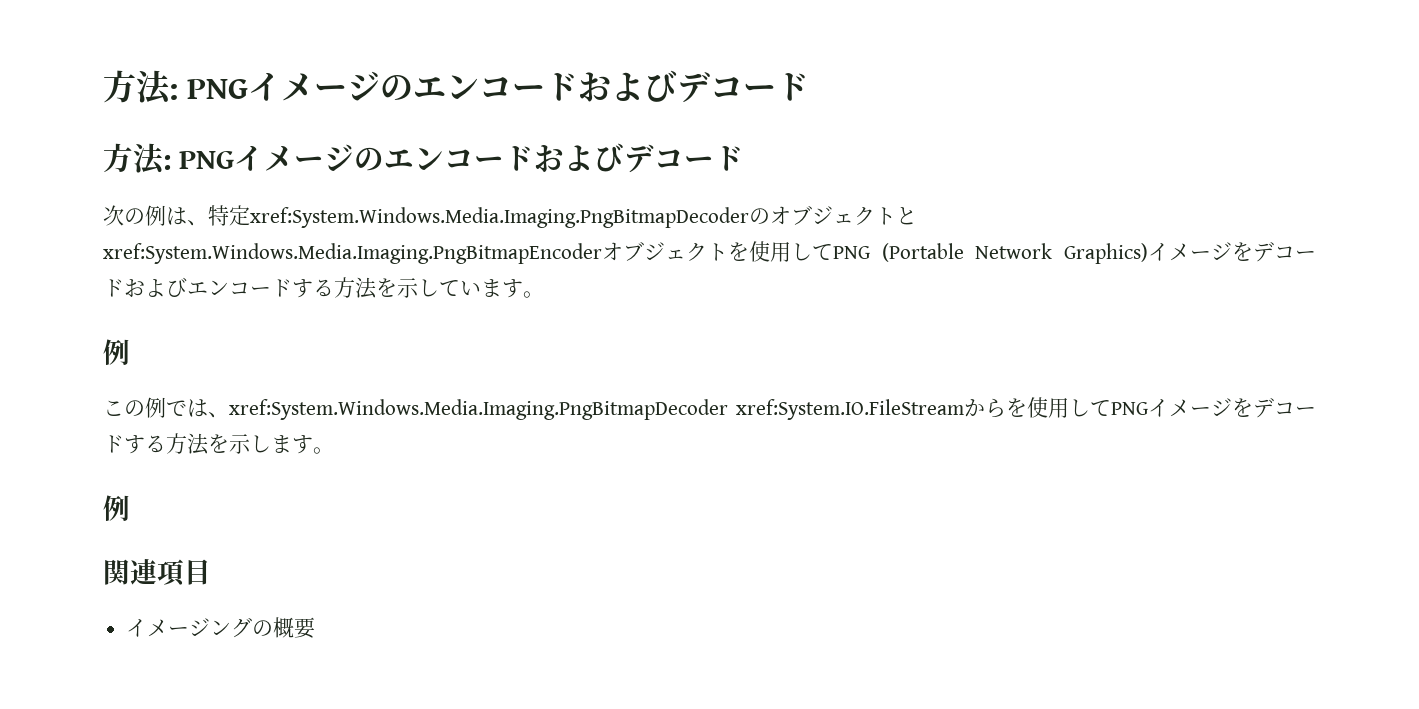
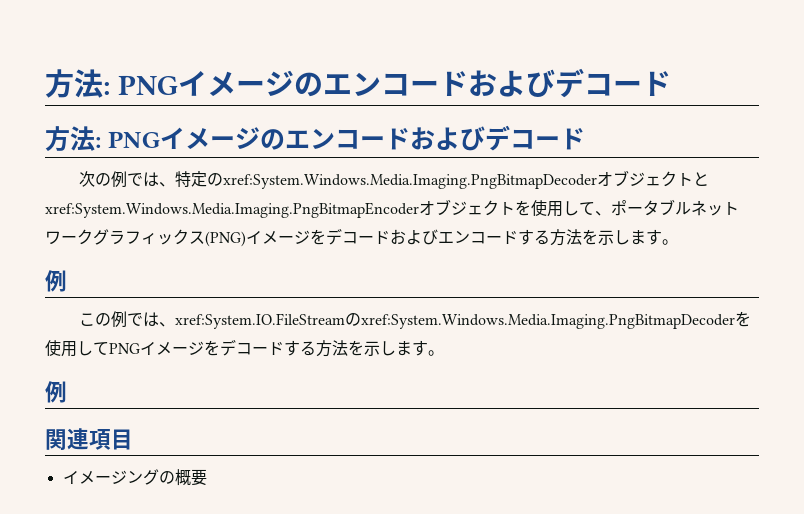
- 次の例は、特定xref:System.Windows.Media.Imaging.PngBitmapDecoderのオブジェクトとxref:System.Windows.Media.Imaging.PngBitmapEncoderオブジェクトを使用してPNG (Portable Network Graphics)イメージをデコードおよびエンコードする方法を示しています。
+ 次の例では、特定のxref:System.Windows.Media.Imaging.PngBitmapDecoderオブジェクトとxref:System.Windows.Media.Imaging.PngBitmapEncoderオブジェクトを使用して、ポータブルネットワークグラフィックス(PNG)イメージをデコードおよびエンコードする方法を示します。
- この例では、xref:System.Windows.Media.Imaging.PngBitmapDecoder xref:System.IO.FileStreamからを使用してPNGイメージをデコードする方法を示します。
+ この例では、xref:System.IO.FileStreamのxref:System.Windows.Media.Imaging.PngBitmapDecoderを使用してPNGイメージをデコードする方法を示します。

